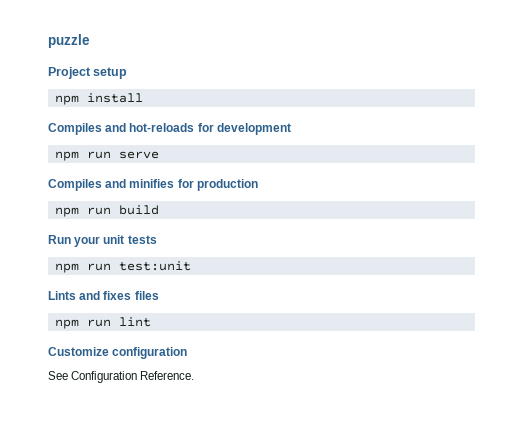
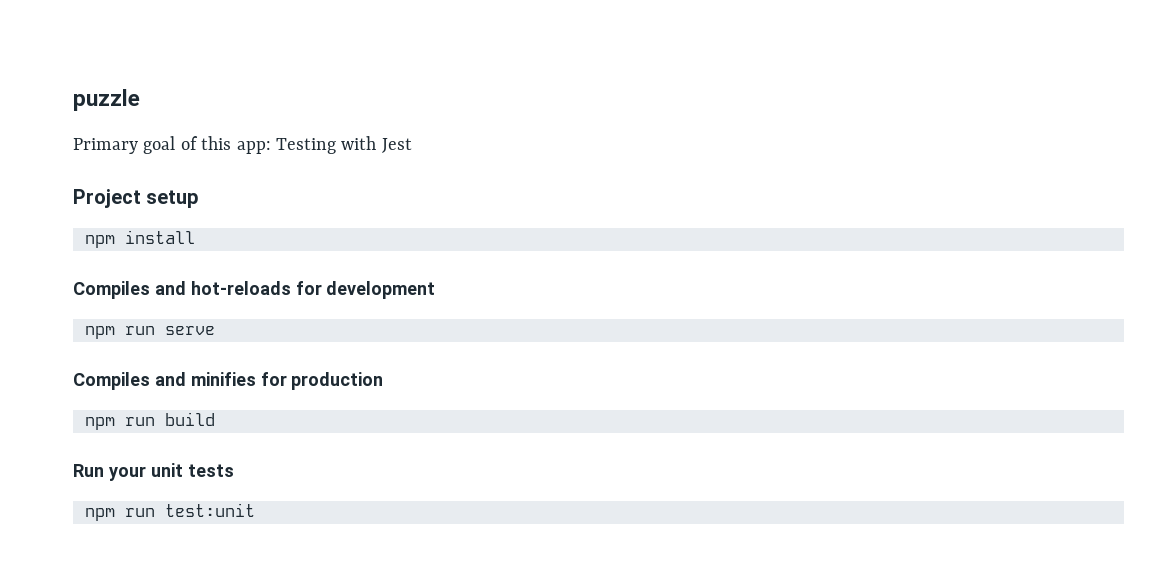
+ Primary goal of this app: Testing with Jest
- Lints and fixes files
- npm run lint
- Customize configuration
- See Configuration Reference.

